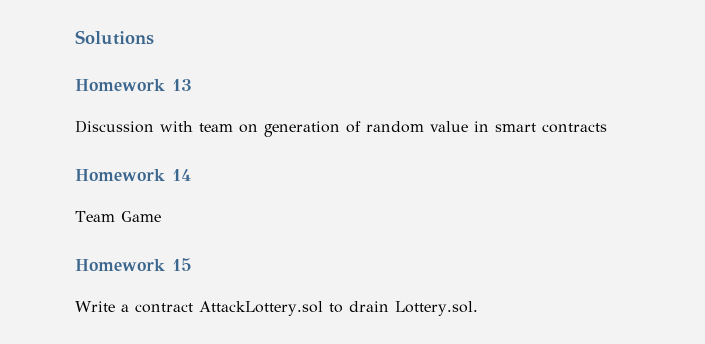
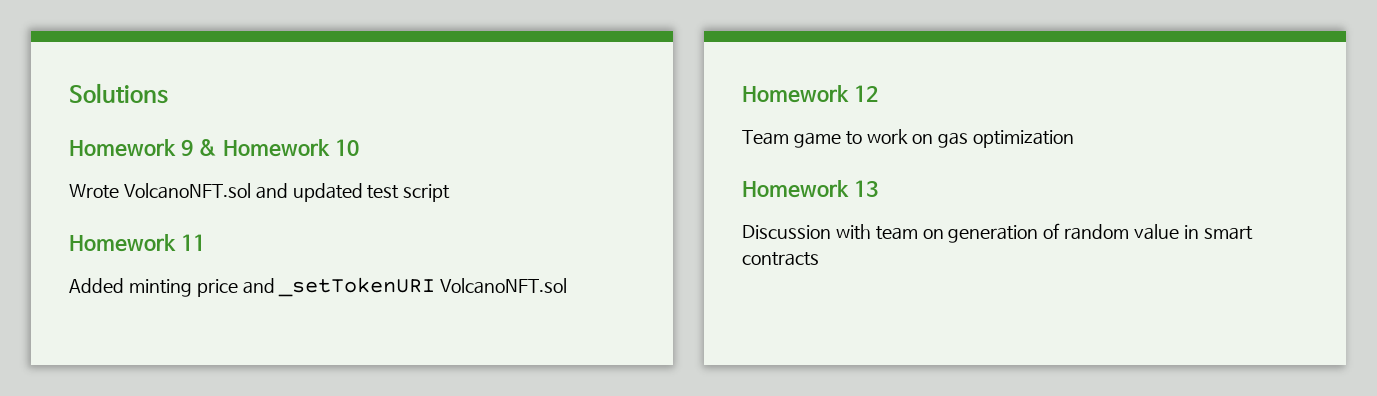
+ Homework 9 & Homework 10
+ Wrote VolcanoNFT.sol and updated test script
+ Homework 11
+ Added minting price and _setTokenURI VolcanoNFT.sol
+ Homework 12
+ Team game to work on gas optimization
- Homework 14
- Team Game
- Homework 15
- Write a contract AttackLottery.sol to drain Lottery.sol.

